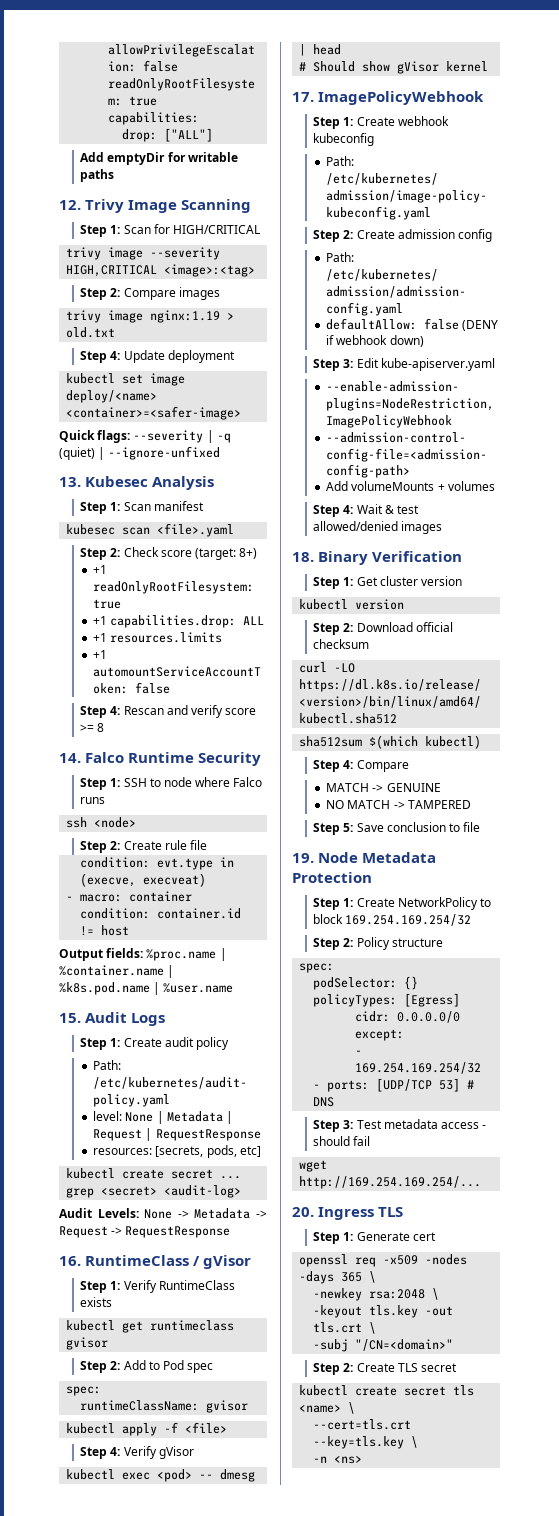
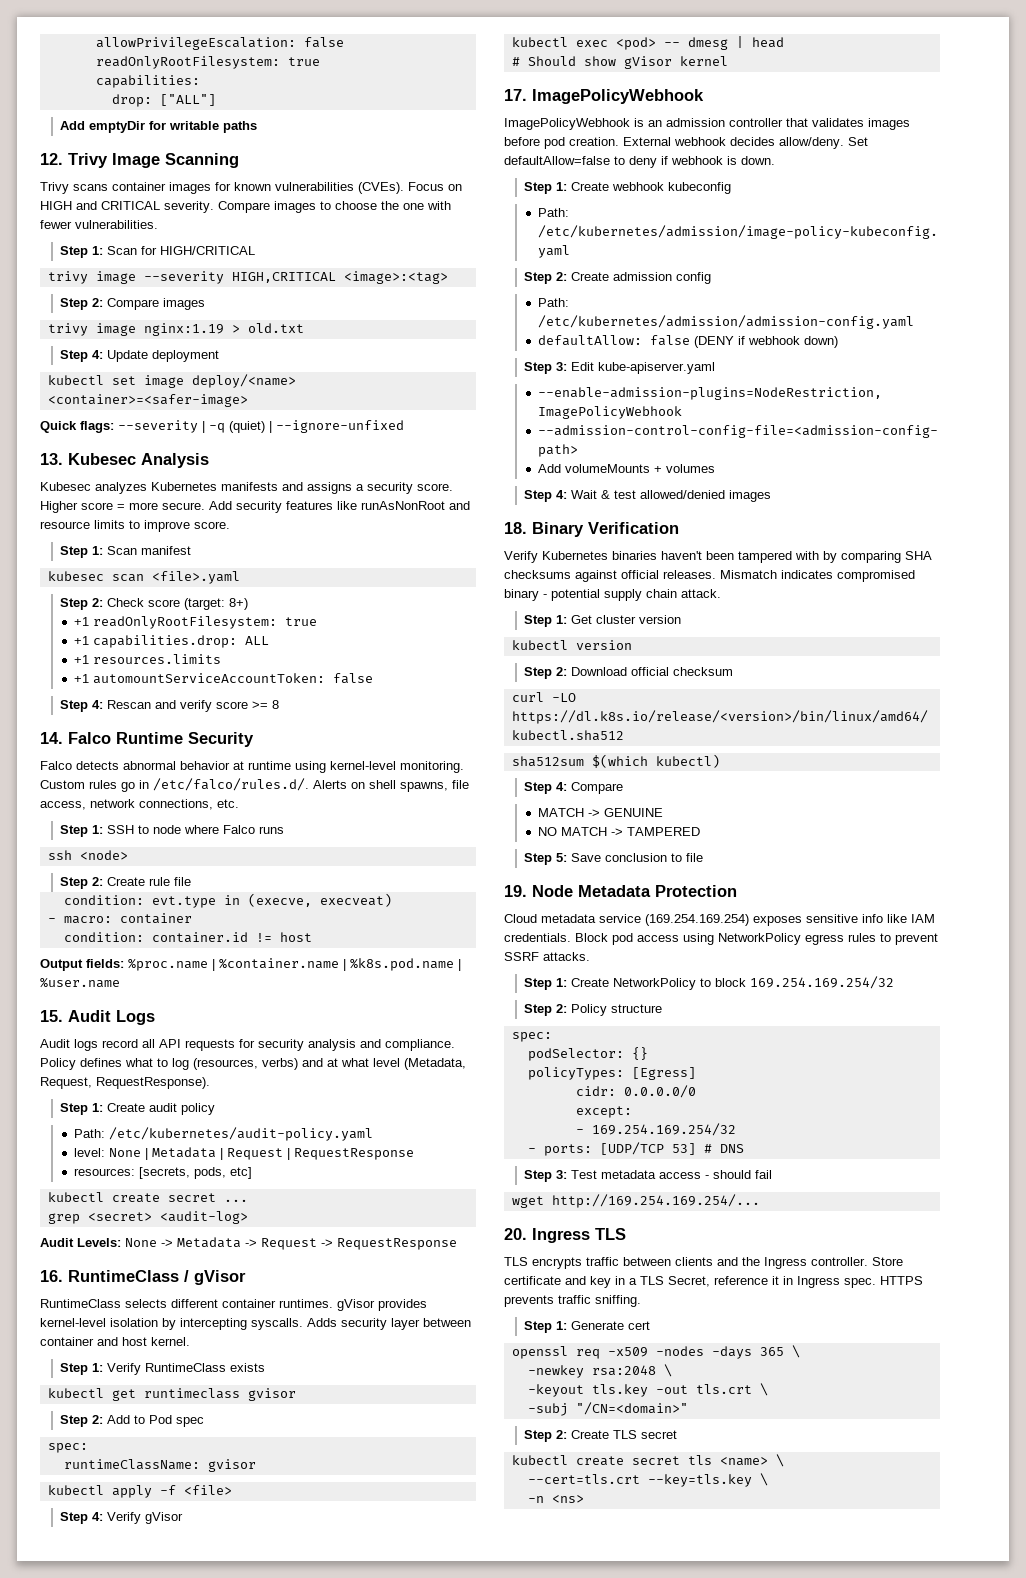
+ Trivy scans container images for known vulnerabilities (CVEs). Focus on HIGH and CRITICAL severity. Compare images to choose the one with fewer vulnerabilities.
+ Kubesec analyzes Kubernetes manifests and assigns a security score. Higher score = more secure. Add security features like runAsNonRoot and resource limits to improve score.
+ Falco detects abnormal behavior at runtime using kernel-level monitoring. Custom rules go in /etc/falco/rules.d/. Alerts on shell spawns, file access, network connections, etc.
+ Audit logs record all API requests for security analysis and compliance. Policy defines what to log (resources, verbs) and at what level (Metadata, Request, RequestResponse).
+ RuntimeClass selects different container runtimes. gVisor provides kernel-level isolation by intercepting syscalls. Adds security layer between container and host kernel.
+ ImagePolicyWebhook is an admission controller that validates images before pod creation. External webhook decides allow/deny. Set defaultAllow=false to deny if webhook is down.
+ Verify Kubernetes binaries haven't been tampered with by comparing SHA checksums against official releases. Mismatch indicates compromised binary - potential supply chain attack.
+ Cloud metadata service (169.254.169.254) exposes sensitive info like IAM credentials. Block pod access using NetworkPolicy egress rules to prevent SSRF attacks.
+ TLS encrypts traffic between clients and the Ingress controller. Store certificate and key in a TLS Secret, reference it in Ingress spec. HTTPS prevents traffic sniffing.

